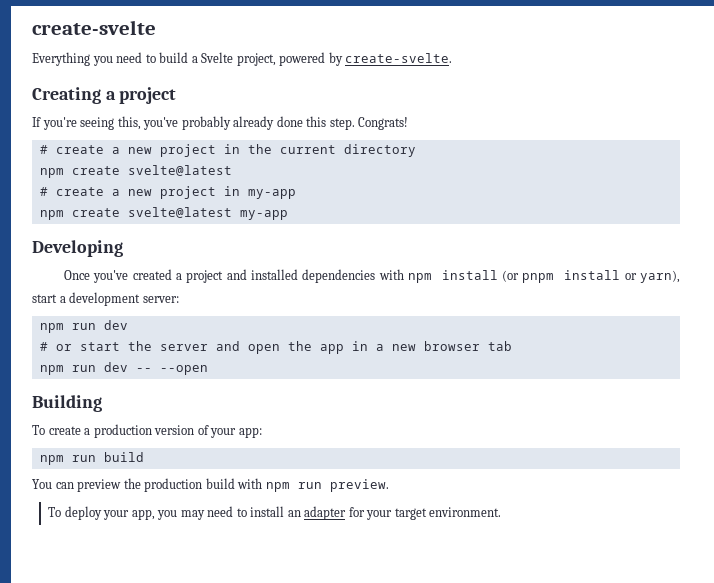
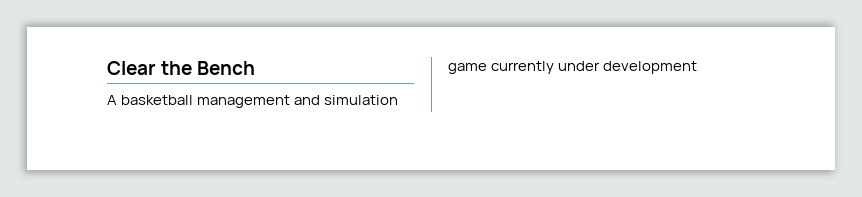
- create-svelte
- Everything you need to build a Svelte project, powered by create-svelte.
- Creating a project
- If you're seeing this, you've probably already done this step. Congrats!
- # create a new project in the current directory
- npm create svelte@latest
- # create a new project in my-app
- npm create svelte@latest my-app
- Developing
- Once you've created a project and installed dependencies with npm install (or pnpm install or yarn), start a development server:
- npm run dev
- # or start the server and open the app in a new browser tab
- npm run dev -- --open
- Building
- To create a production version of your app:
- npm run build
- You can preview the production build with npm run preview.
- To deploy your app, you may need to install an adapter for your target environment.
+ Clear the Bench
+ A basketball management and simulation game currently under development

